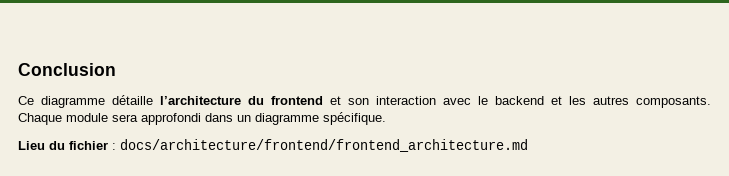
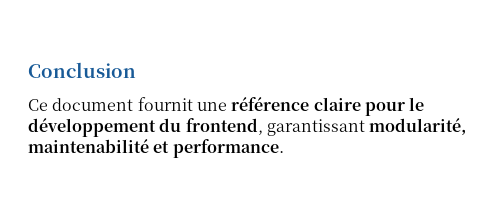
- Ce diagramme détaille l’architecture du frontend et son interaction avec le backend et les autres composants. Chaque module sera approfondi dans un diagramme spécifique.
- Lieu du fichier : docs/architecture/frontend/frontend_architecture.md
+ Ce document fournit une référence claire pour le développement du frontend, garantissant modularité, maintenabilité et performance.

